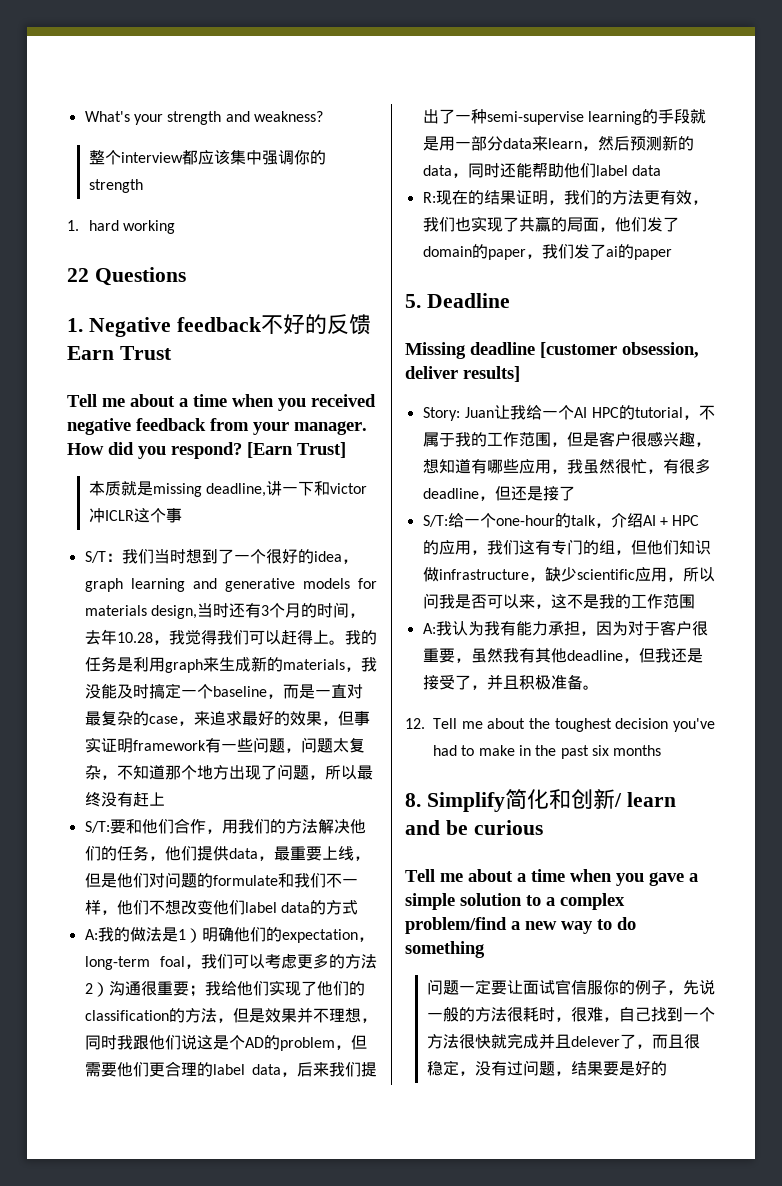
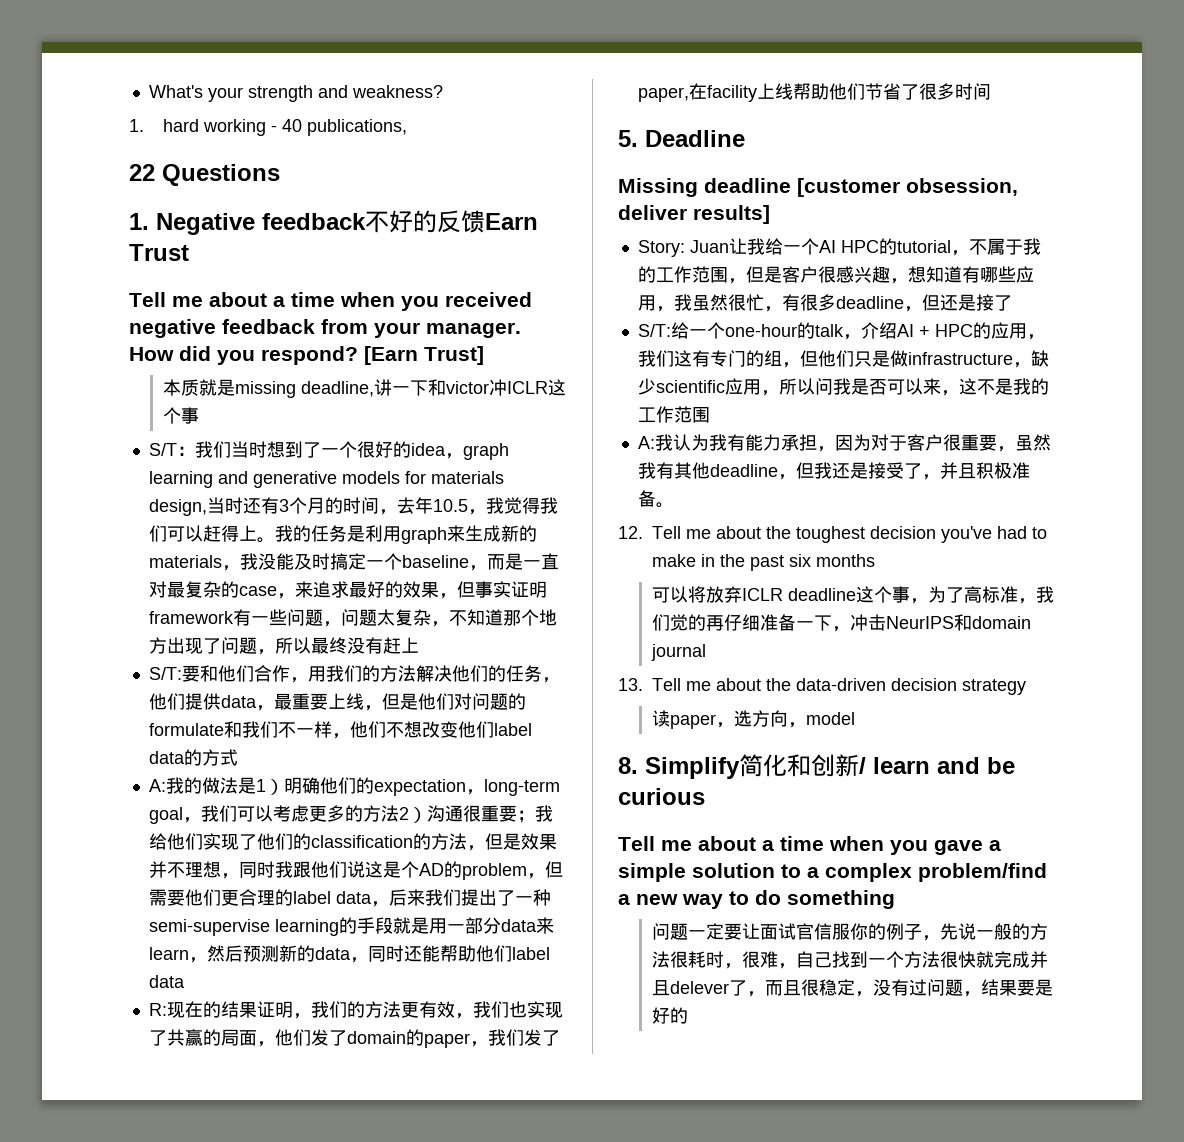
- 整个interview都应该集中强调你的strength
- 1. hard working
+ 1. hard working - 40 publications,
- S/T：我们当时想到了一个很好的idea，graph learning and generative models for materials design,当时还有3个月的时间，去年10.28，我觉得我们可以赶得上。
+ S/T：我们当时想到了一个很好的idea，graph learning and generative models for materials design,当时还有3个月的时间，去年10.5，我觉得我们可以赶得上。
- 我的做法是1）明确他们的expectation，long-term foal，我们可以考虑更多的方法2）沟通很重要；
+ 我的做法是1）明确他们的expectation，long-term goal，我们可以考虑更多的方法2）沟通很重要；
- R:现在的结果证明，我们的方法更有效，我们也实现了共赢的局面，他们发了domain的paper，我们发了ai的paper
+ R:现在的结果证明，我们的方法更有效，我们也实现了共赢的局面，他们发了domain的paper，我们发了paper,在facility上线帮助他们节省了很多时间
- S/T:给一个one-hour的talk，介绍AI + HPC的应用，我们这有专门的组，但他们知识做infrastructure，缺少scientific应用，所以问我是否可以来，这不是我的工作范围
+ S/T:给一个one-hour的talk，介绍AI + HPC的应用，我们这有专门的组，但他们只是做infrastructure，缺少scientific应用，所以问我是否可以来，这不是我的工作范围
+ 可以将放弃ICLR deadline这个事，为了高标准，我们觉的再仔细准备一下，冲击NeurIPS和domain journal
+ 13. Tell me about the data-driven decision strategy
+ 读paper，选方向，model

